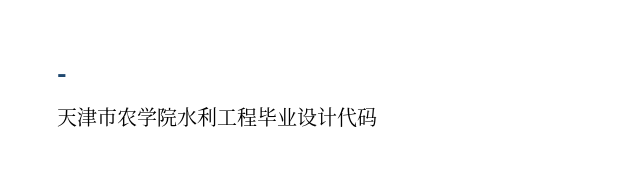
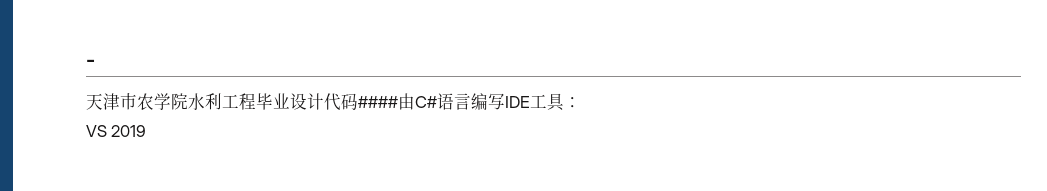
- 天津市农学院水利工程毕业设计代码
+ 天津市农学院水利工程毕业设计代码####由C#语言编写IDE工具：
+ VS 2019

